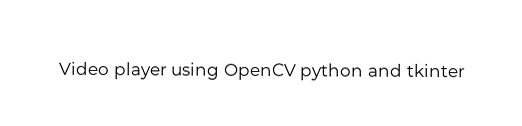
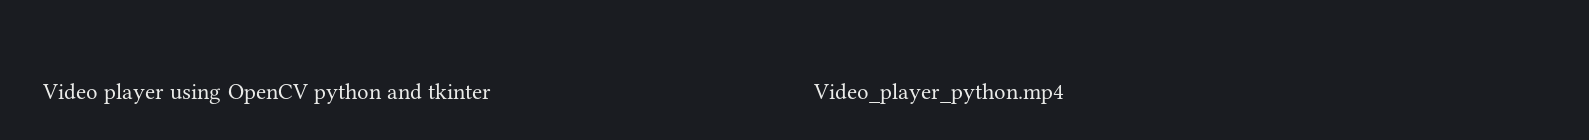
+ Video_player_python.mp4

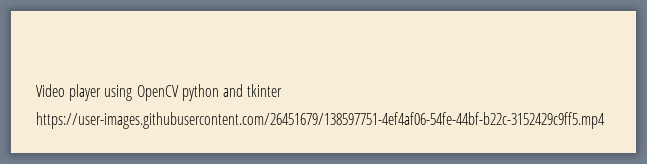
- Video_player_python.mp4
+ https://user-images.githubusercontent.com/26451679/138597751-4ef4af06-54fe-44bf-b22c-3152429c9ff5.mp4

